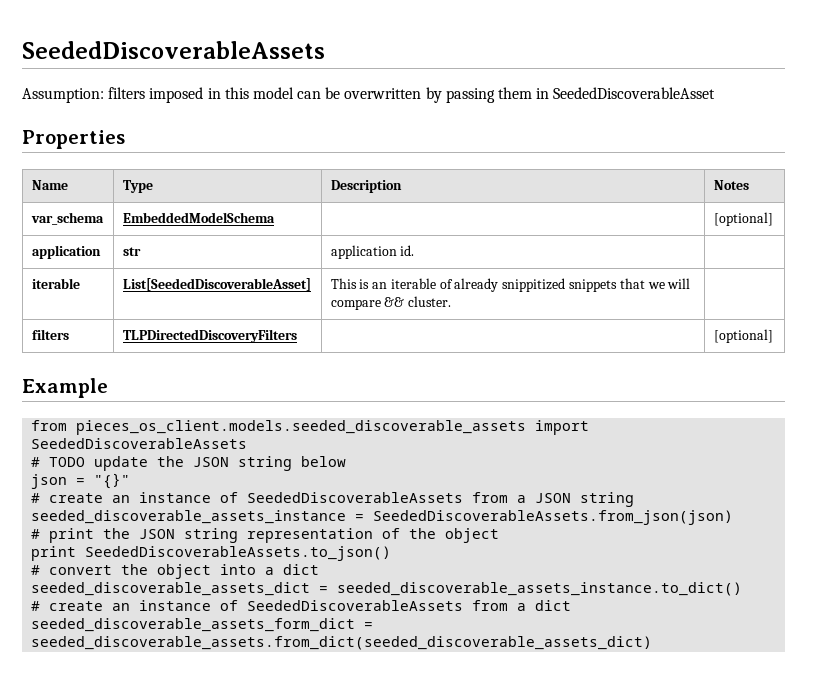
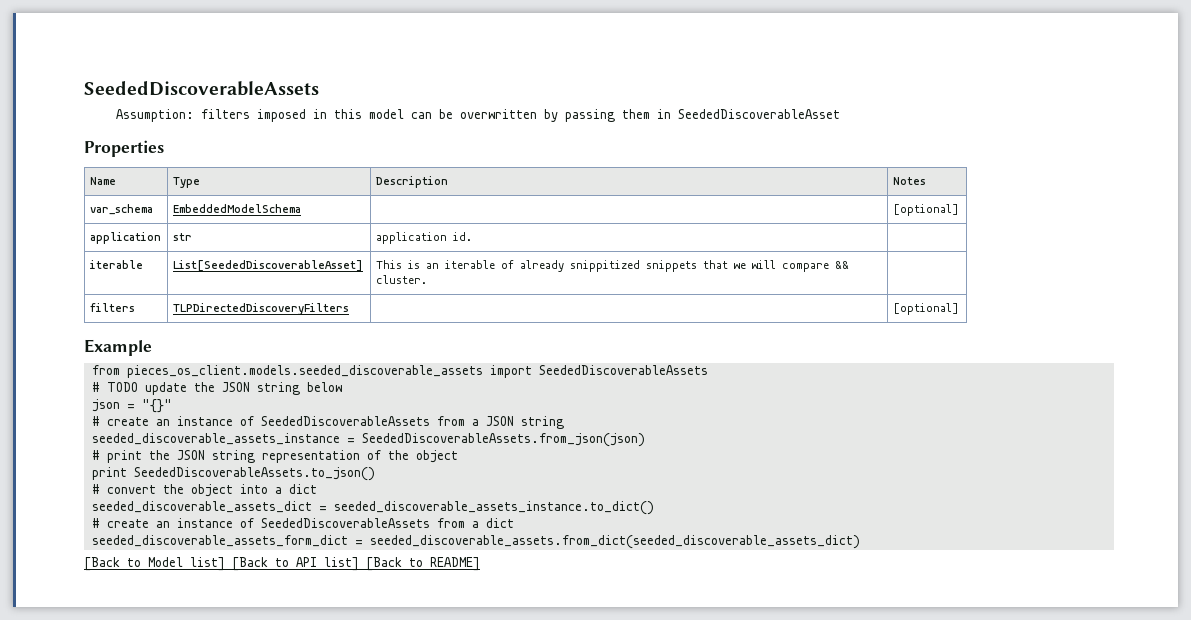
+ [Back to Model list] [Back to API list] [Back to README]

